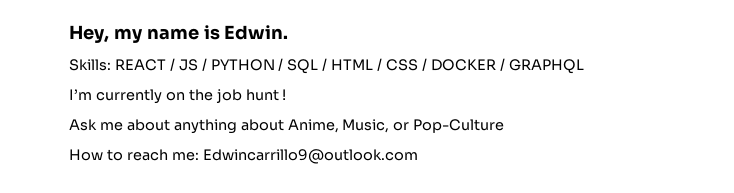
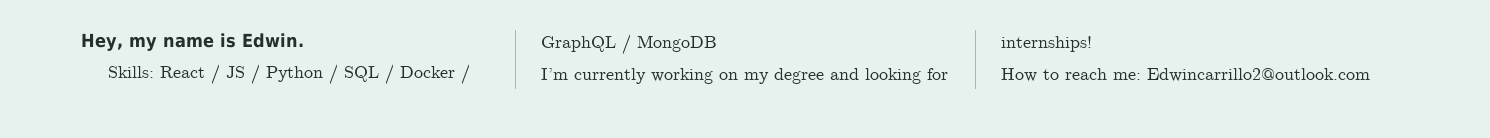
- Skills: REACT / JS / PYTHON / SQL / HTML / CSS / DOCKER / GRAPHQL
- I’m currently on the job hunt !
- Ask me about anything about Anime, Music, or Pop-Culture
+ Skills: React / JS / Python / SQL / Docker / GraphQL / MongoDB
+ I’m currently working on my degree and looking for internships!
- How to reach me: Edwincarrillo9@outlook.com
+ How to reach me: Edwincarrillo2@outlook.com

